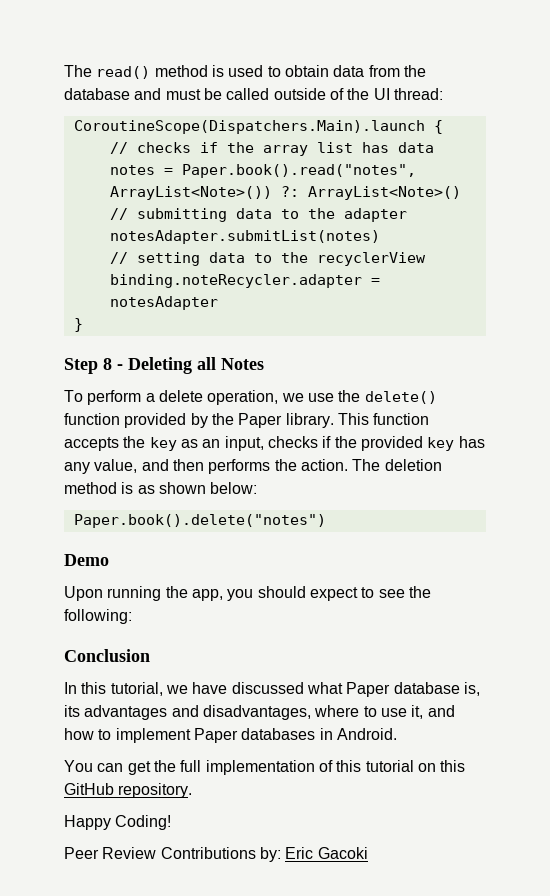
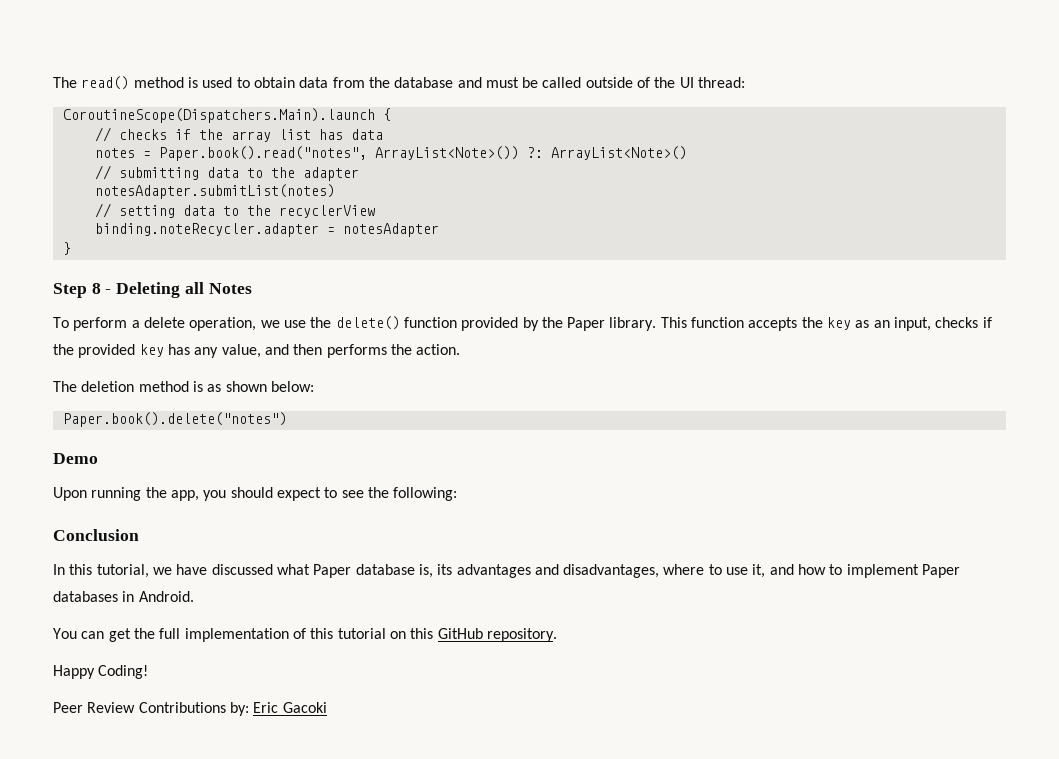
- This function accepts the key as an input, checks if the provided key has any value, and then performs the action. The deletion method is as shown below:
+ This function accepts the key as an input, checks if the provided key has any value, and then performs the action.
+ The deletion method is as shown below:

